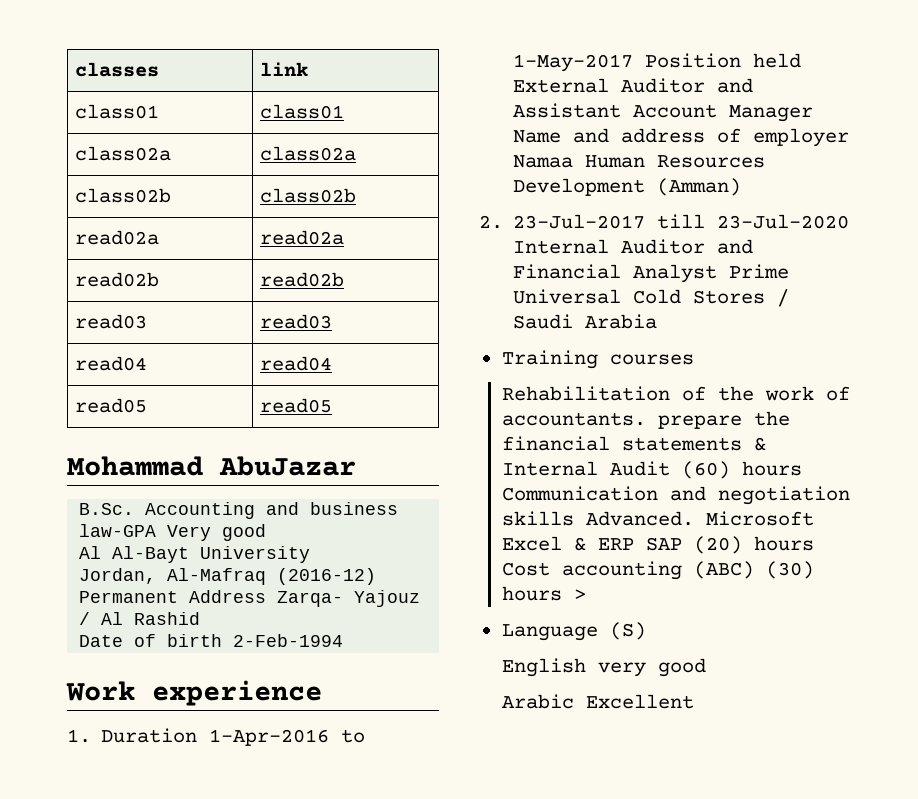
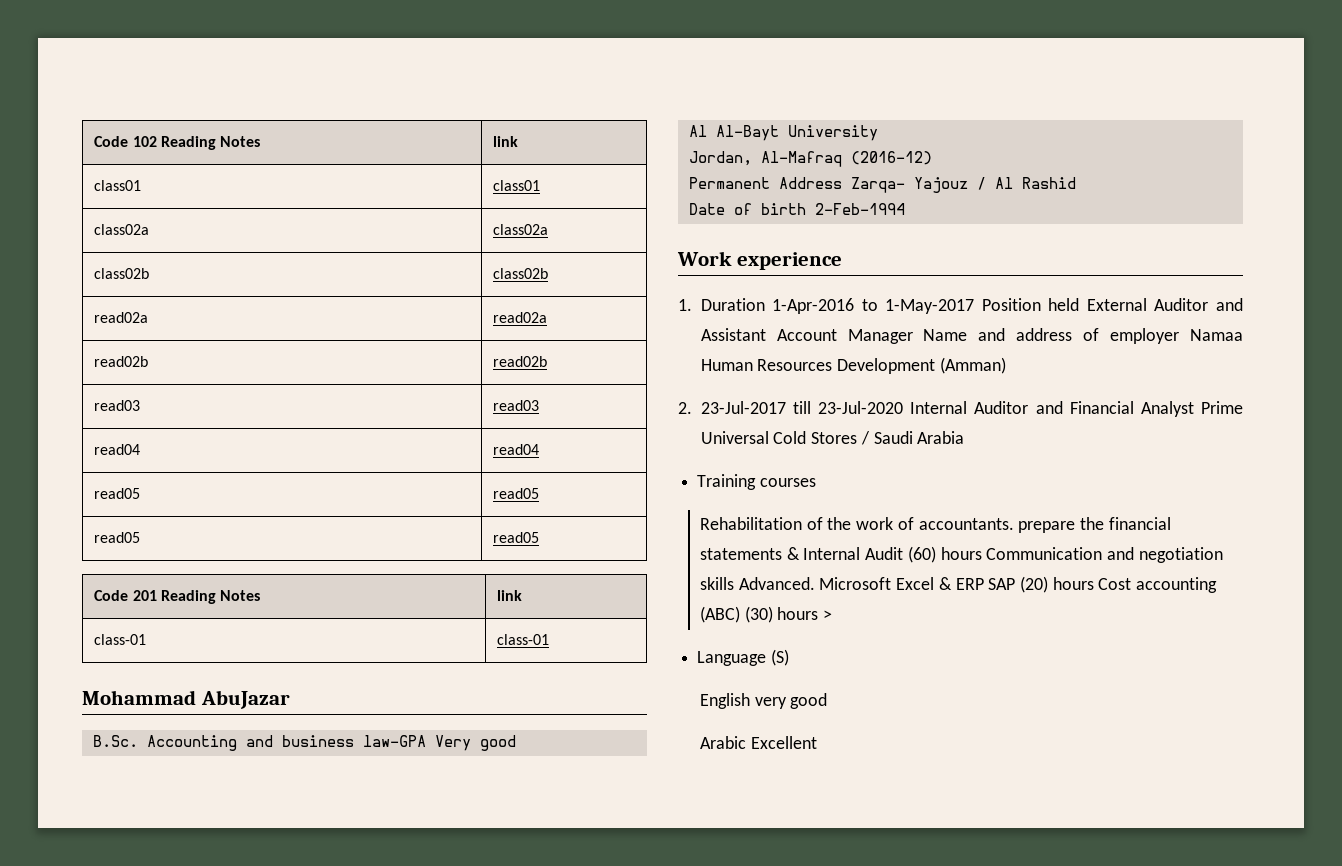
- classes | link
+ Code 102 Reading Notes | link
  read04 | read04
  read05 | read05
+ read05 | read05
+ Code 201 Reading Notes | link
+ class-01 | class-01

